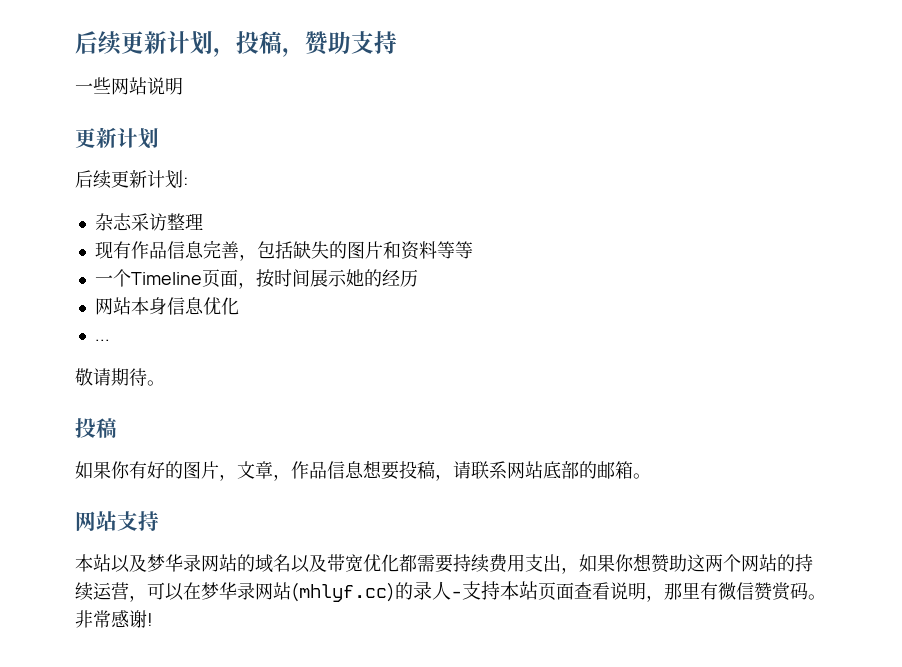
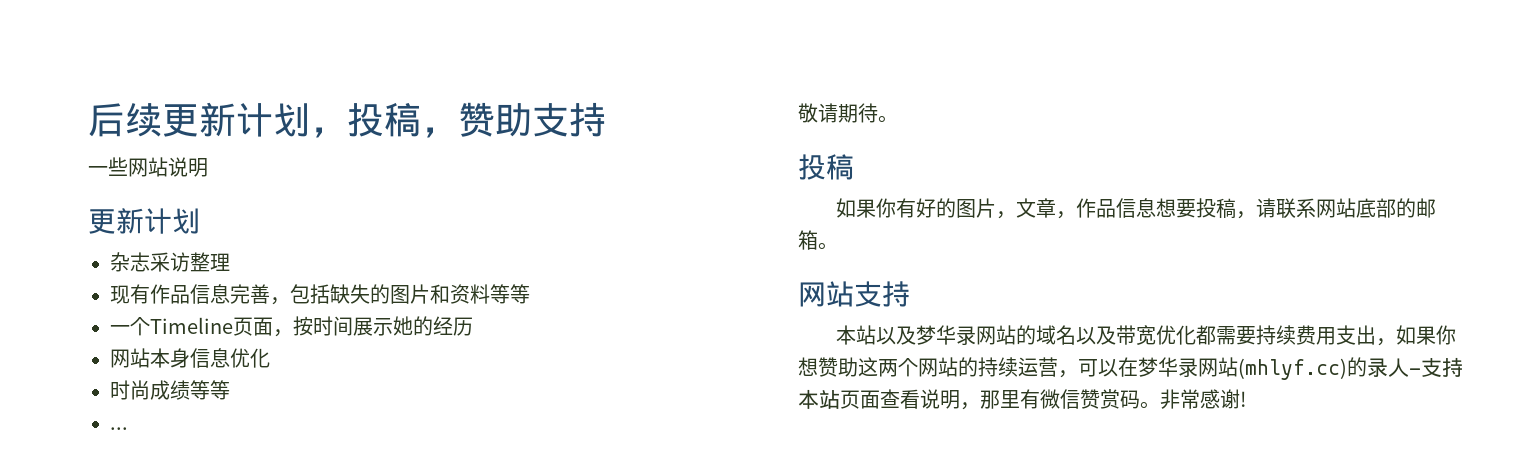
- 后续更新计划:
+ 时尚成绩等等

